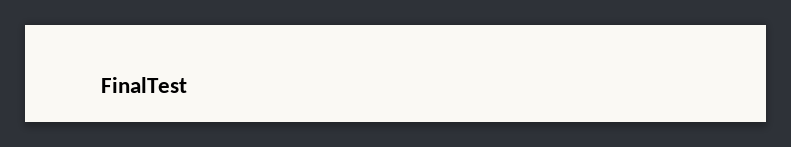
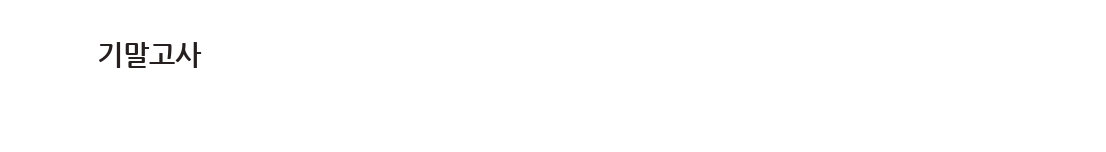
- FinalTest
+ 기말고사

